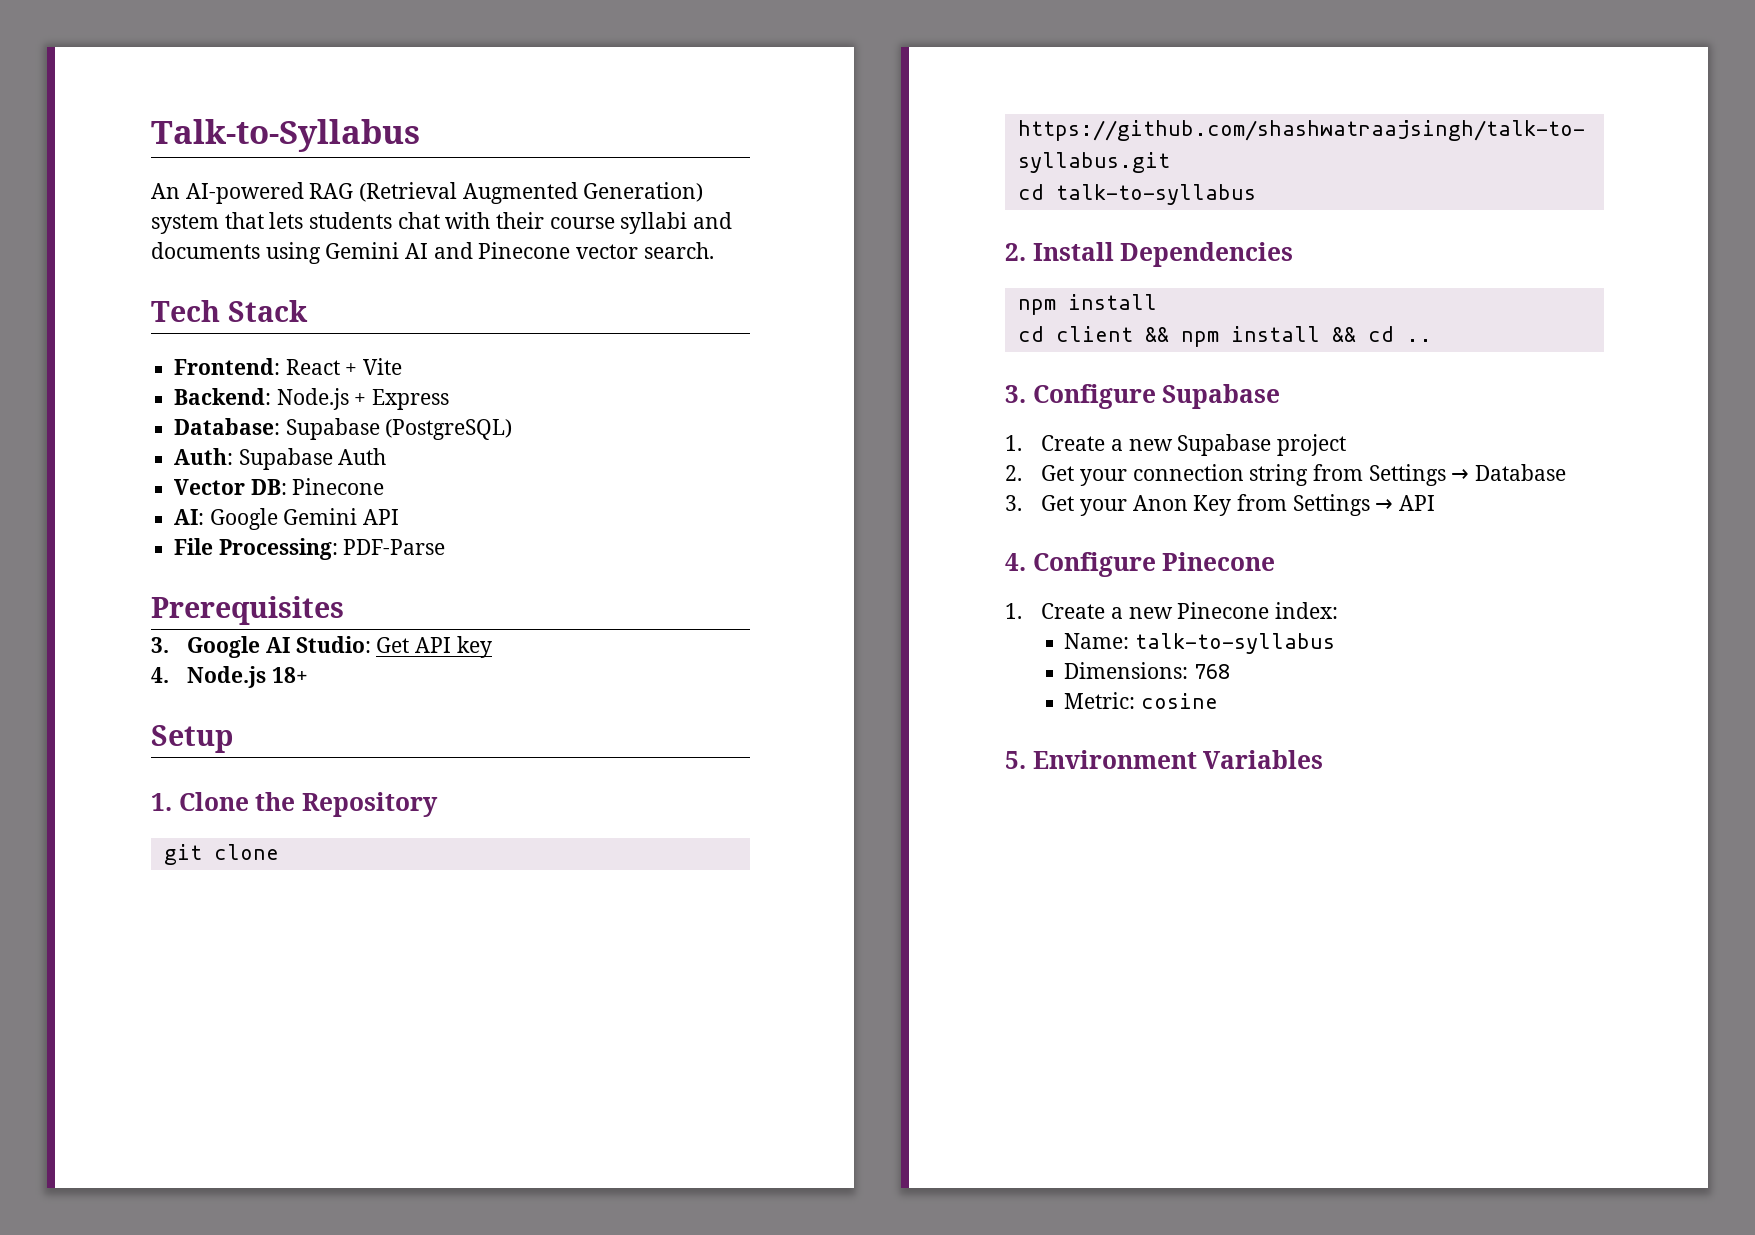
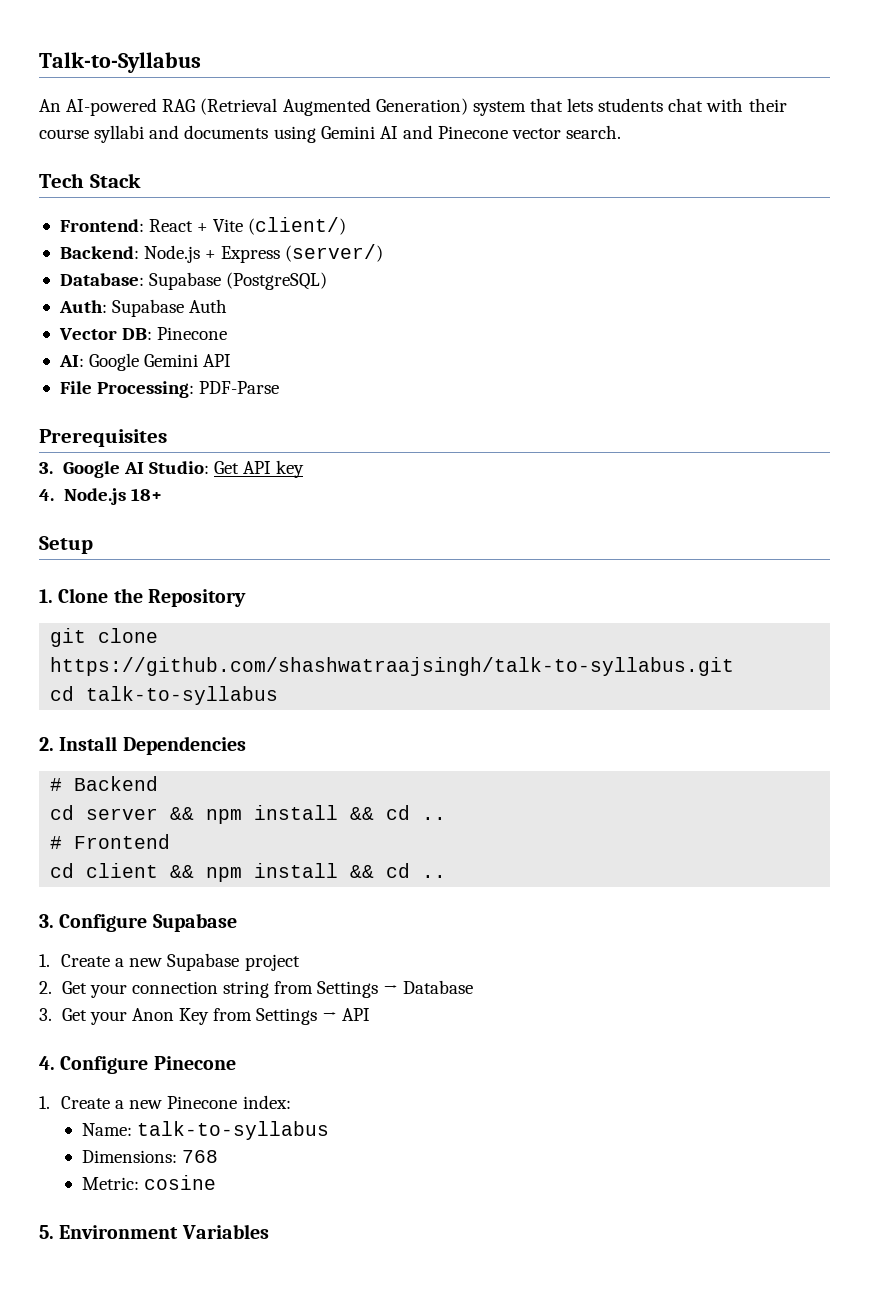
- Frontend: React + Vite
+ Frontend: React + Vite (client/)
- Backend: Node.js + Express
+ Backend: Node.js + Express (server/)
  2. Install Dependencies
- npm install
+ # Backend
+ cd server && npm install && cd ..
+ # Frontend

